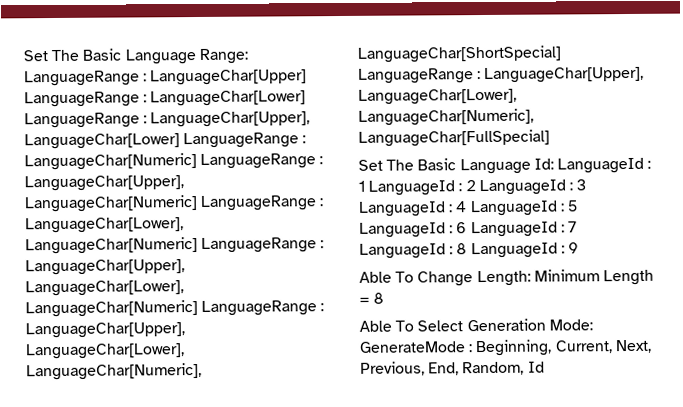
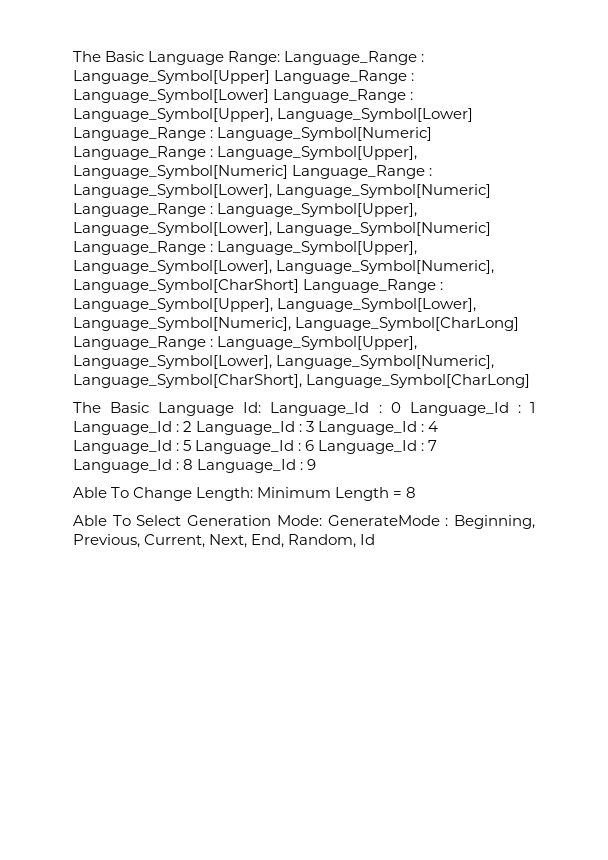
- Set The Basic Language Range: LanguageRange : LanguageChar[Upper] LanguageRange : LanguageChar[Lower] LanguageRange : LanguageChar[Upper], LanguageChar[Lower] LanguageRange : LanguageChar[Numeric] LanguageRange : LanguageChar[Upper], LanguageChar[Numeric] LanguageRange : LanguageChar[Lower], LanguageChar[Numeric] LanguageRange : LanguageChar[Upper], LanguageChar[Lower], LanguageChar[Numeric] LanguageRange : LanguageChar[Upper], LanguageChar[Lower], LanguageChar[Numeric], LanguageChar[ShortSpecial] LanguageRange : LanguageChar[Upper], LanguageChar[Lower], LanguageChar[Numeric], LanguageChar[FullSpecial]
- Set The Basic Language Id: LanguageId : 1 LanguageId : 2 LanguageId : 3 LanguageId : 4 LanguageId : 5 LanguageId : 6 LanguageId : 7 LanguageId : 8 LanguageId : 9
+ The Basic Language Range: Language_Range : Language_Symbol[Upper] Language_Range : Language_Symbol[Lower] Language_Range : Language_Symbol[Upper], Language_Symbol[Lower] Language_Range : Language_Symbol[Numeric] Language_Range : Language_Symbol[Upper], Language_Symbol[Numeric] Language_Range : Language_Symbol[Lower], Language_Symbol[Numeric] Language_Range : Language_Symbol[Upper], Language_Symbol[Lower], Language_Symbol[Numeric] Language_Range : Language_Symbol[Upper], Language_Symbol[Lower], Language_Symbol[Numeric], Language_Symbol[CharShort] Language_Range : Language_Symbol[Upper], Language_Symbol[Lower], Language_Symbol[Numeric], Language_Symbol[CharLong] Language_Range : Language_Symbol[Upper], Language_Symbol[Lower], Language_Symbol[Numeric], Language_Symbol[CharShort], Language_Symbol[CharLong]
+ The Basic Language Id: Language_Id : 0 Language_Id : 1 Language_Id : 2 Language_Id : 3 Language_Id : 4 Language_Id : 5 Language_Id : 6 Language_Id : 7 Language_Id : 8 Language_Id : 9
- Able To Select Generation Mode: GenerateMode : Beginning, Current, Next, Previous, End, Random, Id
+ Able To Select Generation Mode: GenerateMode : Beginning, Previous, Current, Next, End, Random, Id

